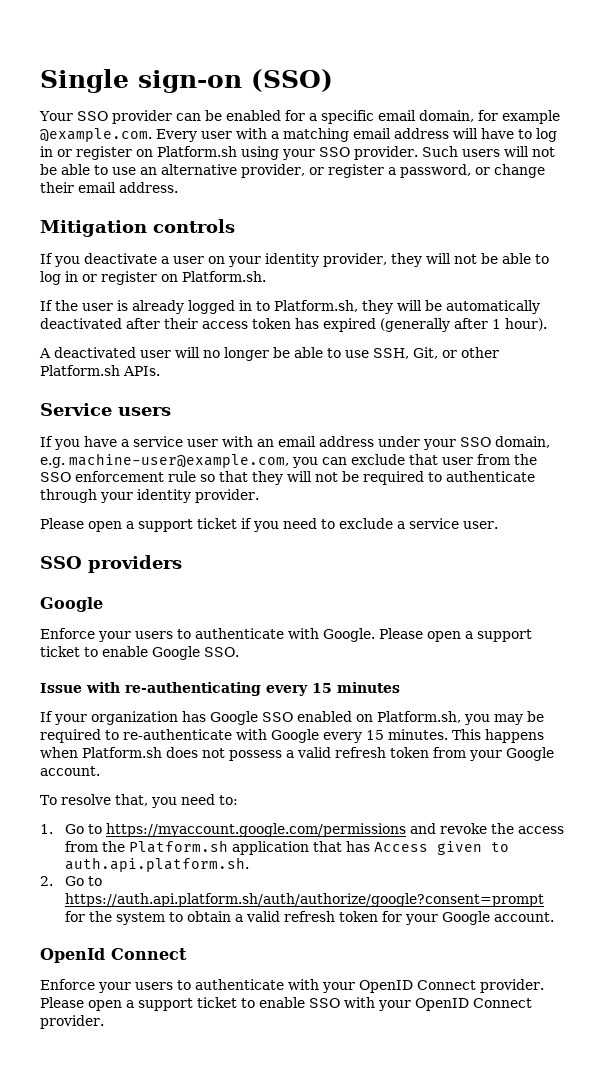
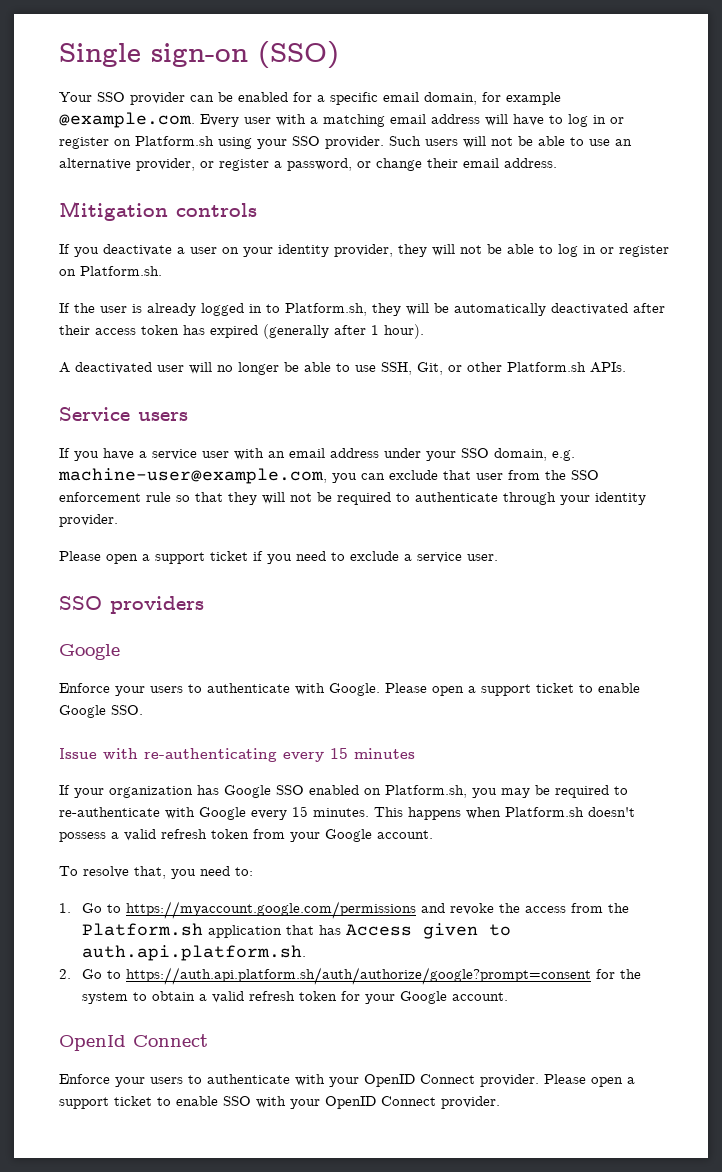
- This happens when Platform.sh does not possess a valid refresh token from your Google account.
+ This happens when Platform.sh doesn't possess a valid refresh token from your Google account.
- 2. Go to https://auth.api.platform.sh/auth/authorize/google?consent=prompt for the system to obtain a valid refresh token for your Google account.
+ 2. Go to https://auth.api.platform.sh/auth/authorize/google?prompt=consent for the system to obtain a valid refresh token for your Google account.

